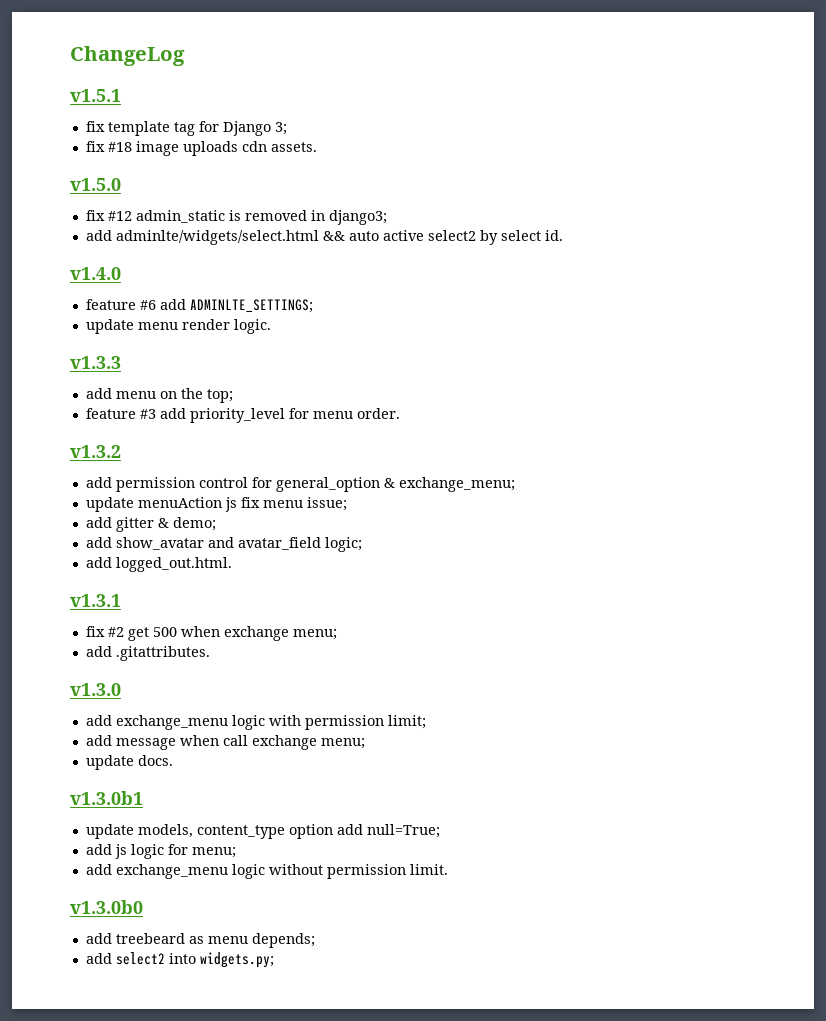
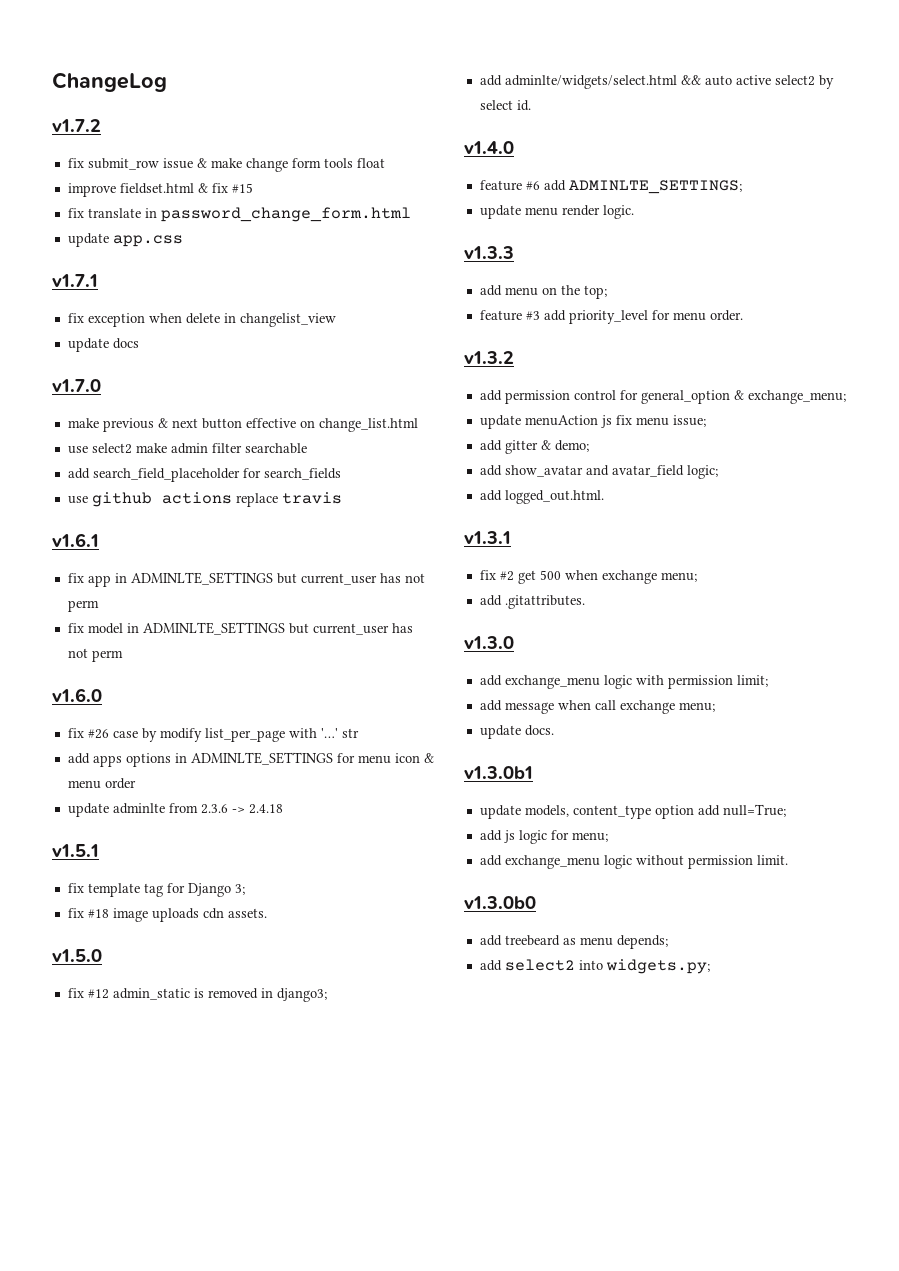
+ v1.7.2
+ fix submit_row issue & make change form tools float
+ improve fieldset.html & fix #15
+ fix translate in password_change_form.html
+ update app.css
+ v1.7.1
+ fix exception when delete in changelist_view
+ update docs
+ v1.7.0
+ make previous & next button effective on change_list.html
+ use select2 make admin filter searchable
+ add search_field_placeholder for search_fields
+ use github actions replace travis
+ v1.6.1
+ fix app in ADMINLTE_SETTINGS but current_user has not perm
+ fix model in ADMINLTE_SETTINGS but current_user has not perm
+ v1.6.0
+ fix #26 case by modify list_per_page with '…' str
+ add apps options in ADMINLTE_SETTINGS for menu icon & menu order
+ update adminlte from 2.3.6 -> 2.4.18

